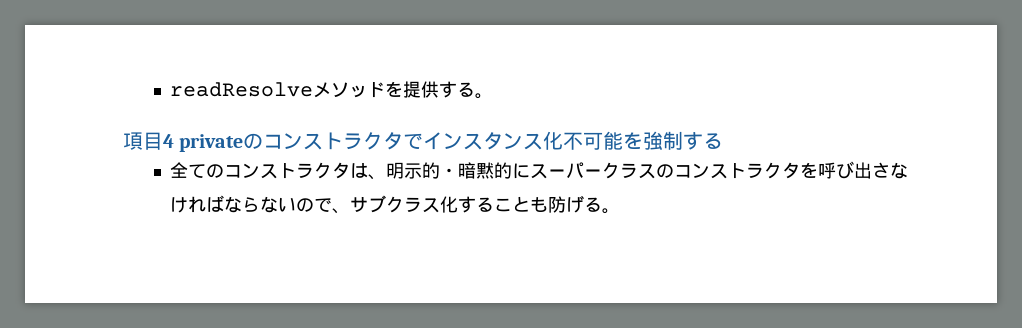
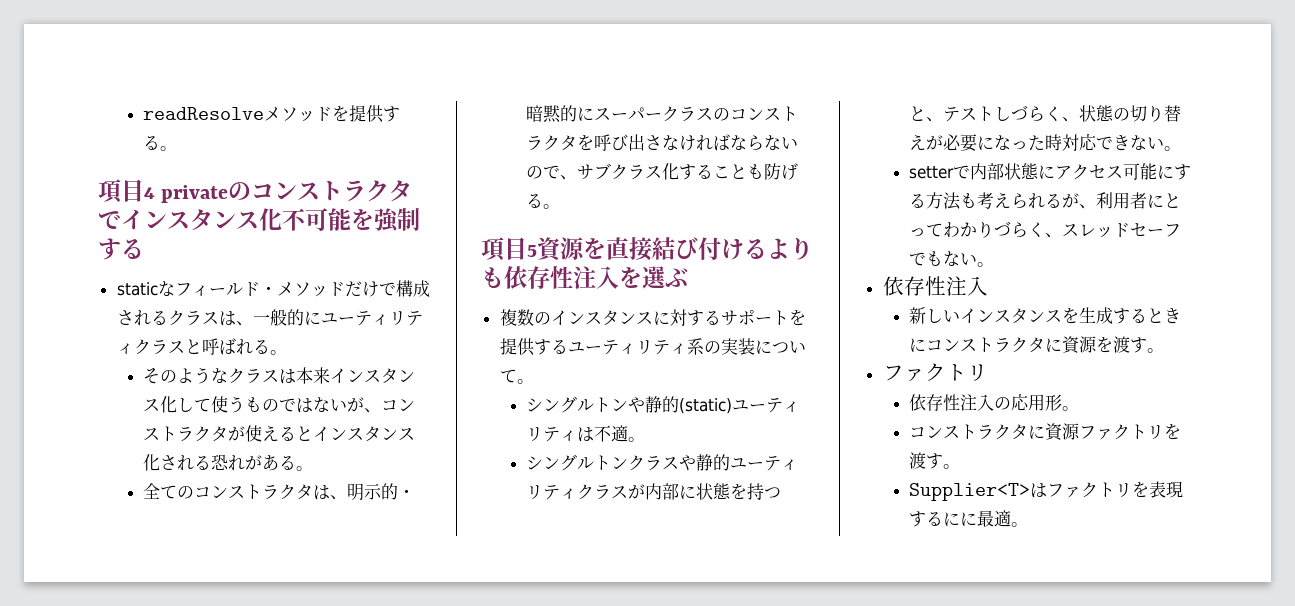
+ staticなフィールド・メソッドだけで構成されるクラスは、一般的にユーティリティクラスと呼ばれる。
+ そのようなクラスは本来インスタンス化して使うものではないが、コンストラクタが使えるとインスタンス化される恐れがある。
+ 項目5資源を直接結び付けるよりも依存性注入を選ぶ
+ 複数のインスタンスに対するサポートを提供するユーティリティ系の実装について。
+ シングルトンや静的(static)ユーティリティは不適。
+ シングルトンクラスや静的ユーティリティクラスが内部に状態を持つと、テストしづらく、状態の切り替えが必要になった時対応できない。
+ setterで内部状態にアクセス可能にする方法も考えられるが、利用者にとってわかりづらく、スレッドセーフでもない。
+ 依存性注入
+ 新しいインスタンスを生成するときにコンストラクタに資源を渡す。
+ ファクトリ
+ 依存性注入の応用形。
+ コンストラクタに資源ファクトリを渡す。
+ Supplier<T>はファクトリを表現するにに最適。

